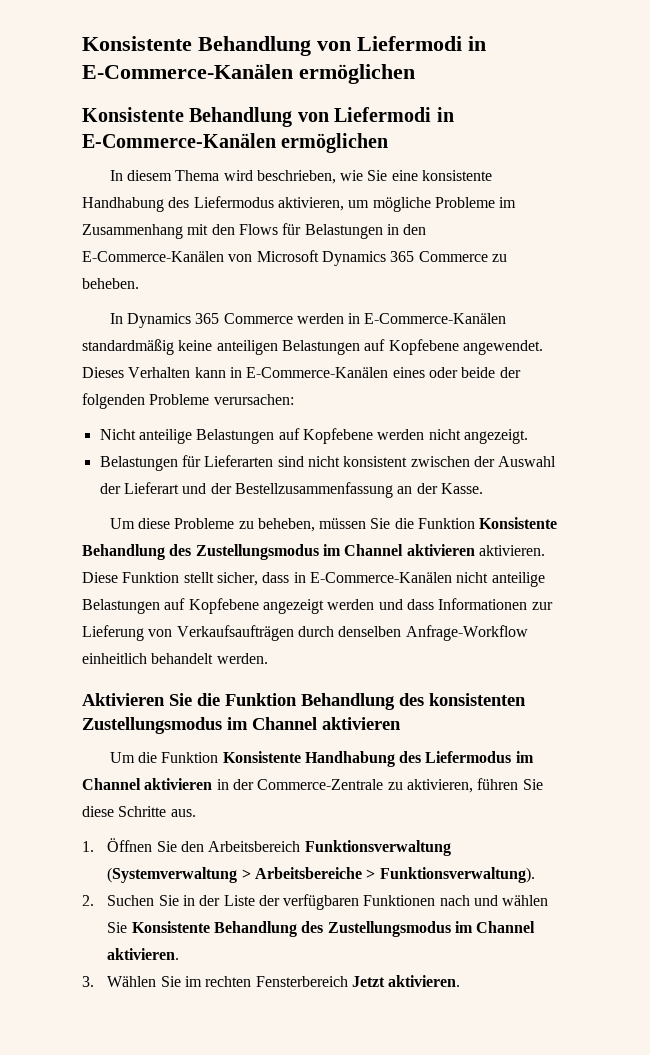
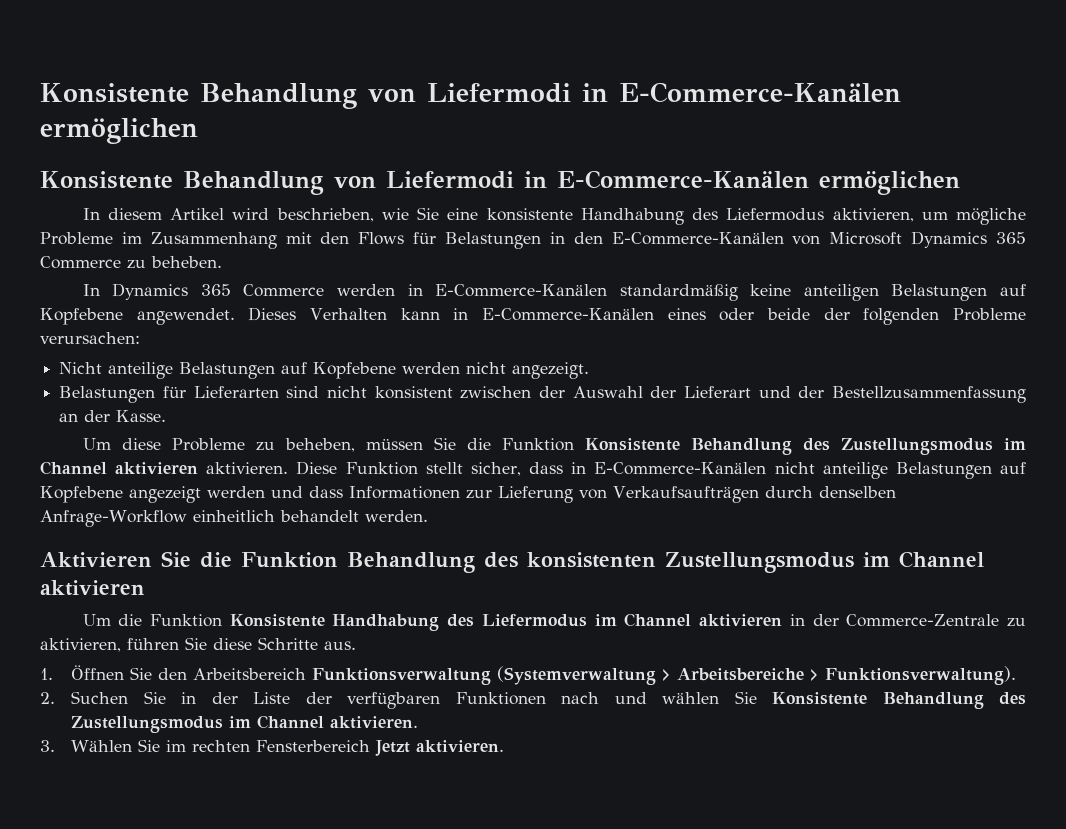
- In diesem Thema wird beschrieben, wie Sie eine konsistente Handhabung des Liefermodus aktivieren, um mögliche Probleme im Zusammenhang mit den Flows für Belastungen in den E-Commerce-Kanälen von Microsoft Dynamics 365 Commerce zu beheben.
+ In diesem Artikel wird beschrieben, wie Sie eine konsistente Handhabung des Liefermodus aktivieren, um mögliche Probleme im Zusammenhang mit den Flows für Belastungen in den E-Commerce-Kanälen von Microsoft Dynamics 365 Commerce zu beheben.

